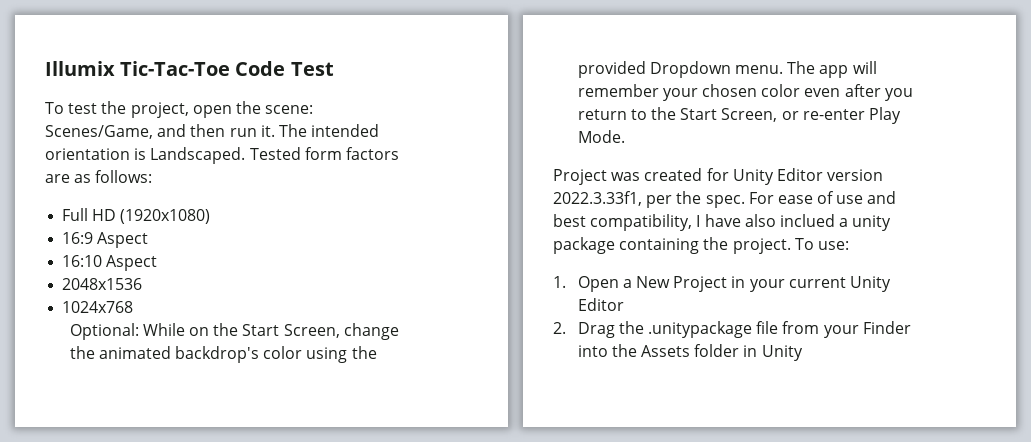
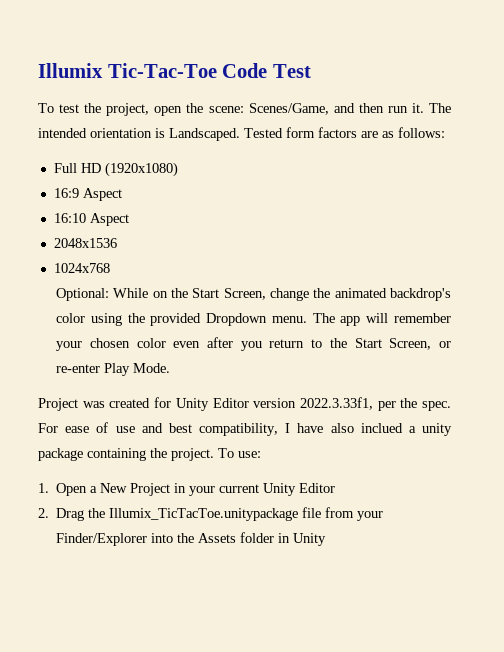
- 2. Drag the .unitypackage file from your Finder into the Assets folder in Unity
+ 2. Drag the Illumix_TicTacToe.unitypackage file from your Finder/Explorer into the Assets folder in Unity

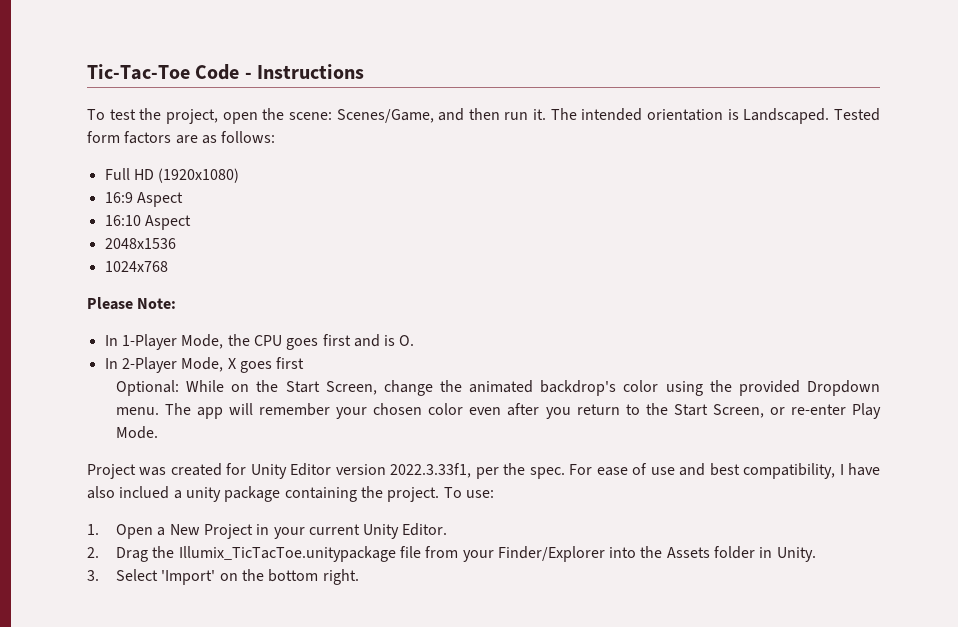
- Illumix Tic-Tac-Toe Code Test
+ Tic-Tac-Toe Code - Instructions
+ Please Note:
+ In 1-Player Mode, the CPU goes first and is O.
+ In 2-Player Mode, X goes first
- 1. Open a New Project in your current Unity Editor
+ 1. Open a New Project in your current Unity Editor.
- 2. Drag the Illumix_TicTacToe.unitypackage file from your Finder/Explorer into the Assets folder in Unity
+ 2. Drag the Illumix_TicTacToe.unitypackage file from your Finder/Explorer into the Assets folder in Unity.
+ 3. Select 'Import' on the bottom right.

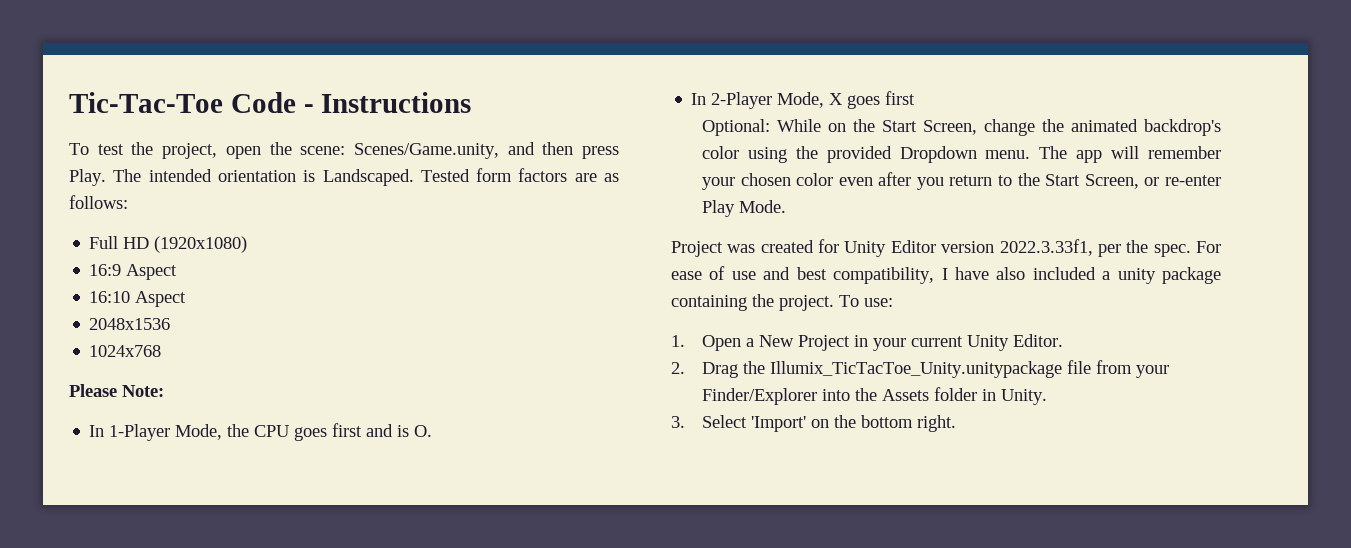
- To test the project, open the scene: Scenes/Game, and then run it.
+ To test the project, open the scene: Scenes/Game.unity, and then press Play.
- For ease of use and best compatibility, I have also inclued a unity package containing the project.
+ For ease of use and best compatibility, I have also included a unity package containing the project.
- 2. Drag the Illumix_TicTacToe.unitypackage file from your Finder/Explorer into the Assets folder in Unity.
+ 2. Drag the Illumix_TicTacToe_Unity.unitypackage file from your Finder/Explorer into the Assets folder in Unity.

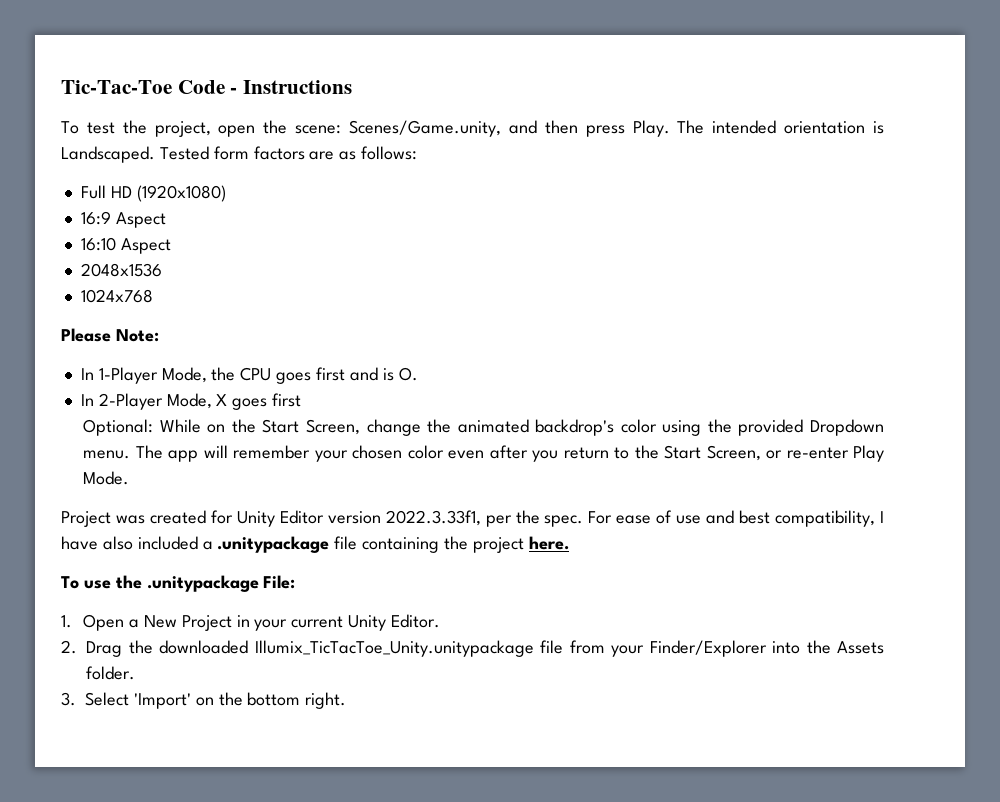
- For ease of use and best compatibility, I have also included a unity package containing the project. To use:
+ For ease of use and best compatibility, I have also included a .unitypackage file containing the project here.
+ To use the .unitypackage File:
- 2. Drag the Illumix_TicTacToe_Unity.unitypackage file from your Finder/Explorer into the Assets folder in Unity.
+ 2. Drag the downloaded Illumix_TicTacToe_Unity.unitypackage file from your Finder/Explorer into the Assets folder.

